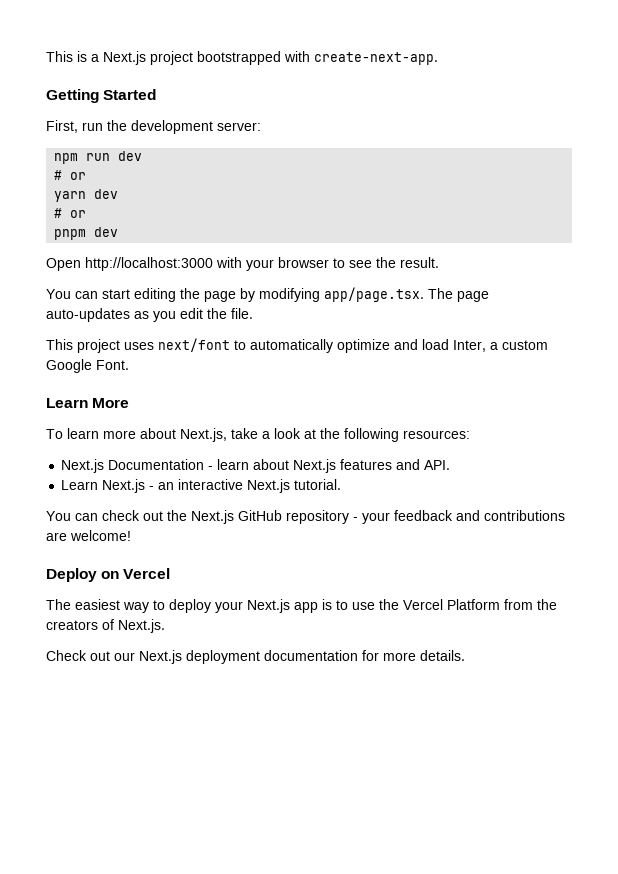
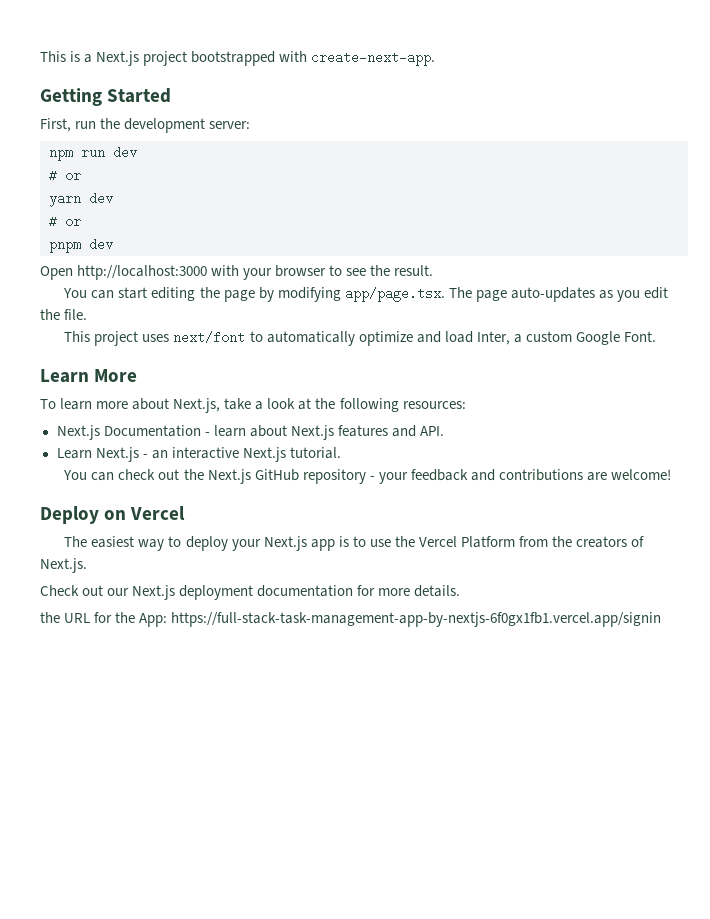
+ the URL for the App: https://full-stack-task-management-app-by-nextjs-6f0gx1fb1.vercel.app/signin

